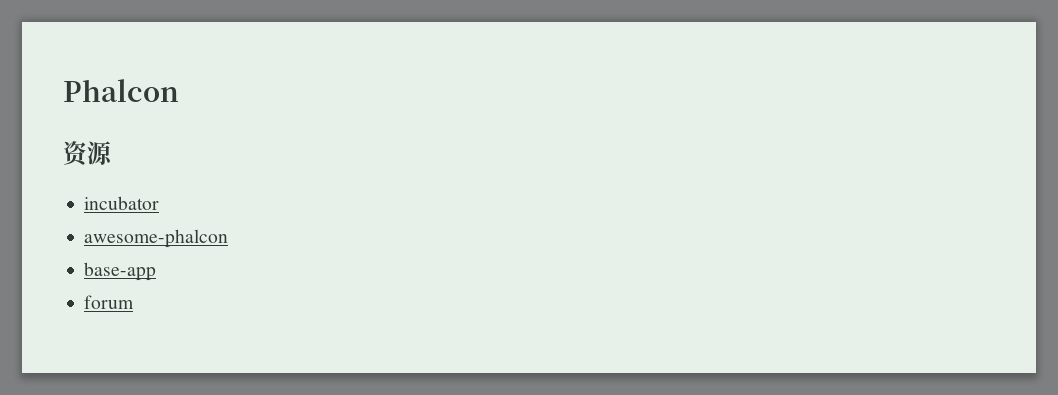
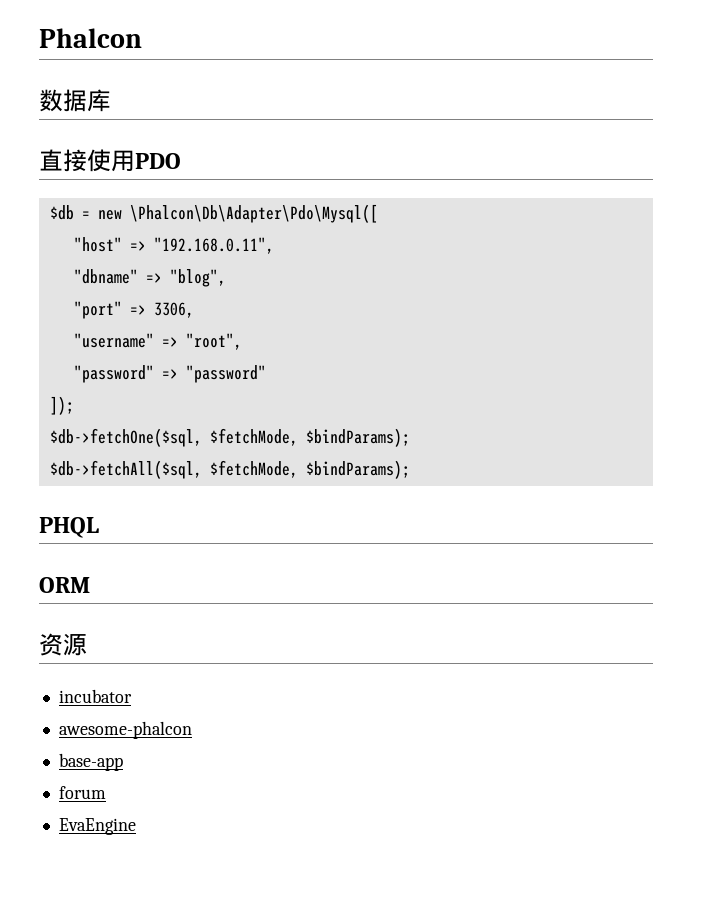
+ 数据库
+ 直接使用PDO
+ $db = new \Phalcon\Db\Adapter\Pdo\Mysql([
+ "host" => "192.168.0.11",
+ "dbname" => "blog",
+ "port" => 3306,
+ "username" => "root",
+ "password" => "password"
+ ]);
+ $db->fetchOne($sql, $fetchMode, $bindParams);
+ $db->fetchAll($sql, $fetchMode, $bindParams);
+ PHQL
+ ORM
+ EvaEngine

